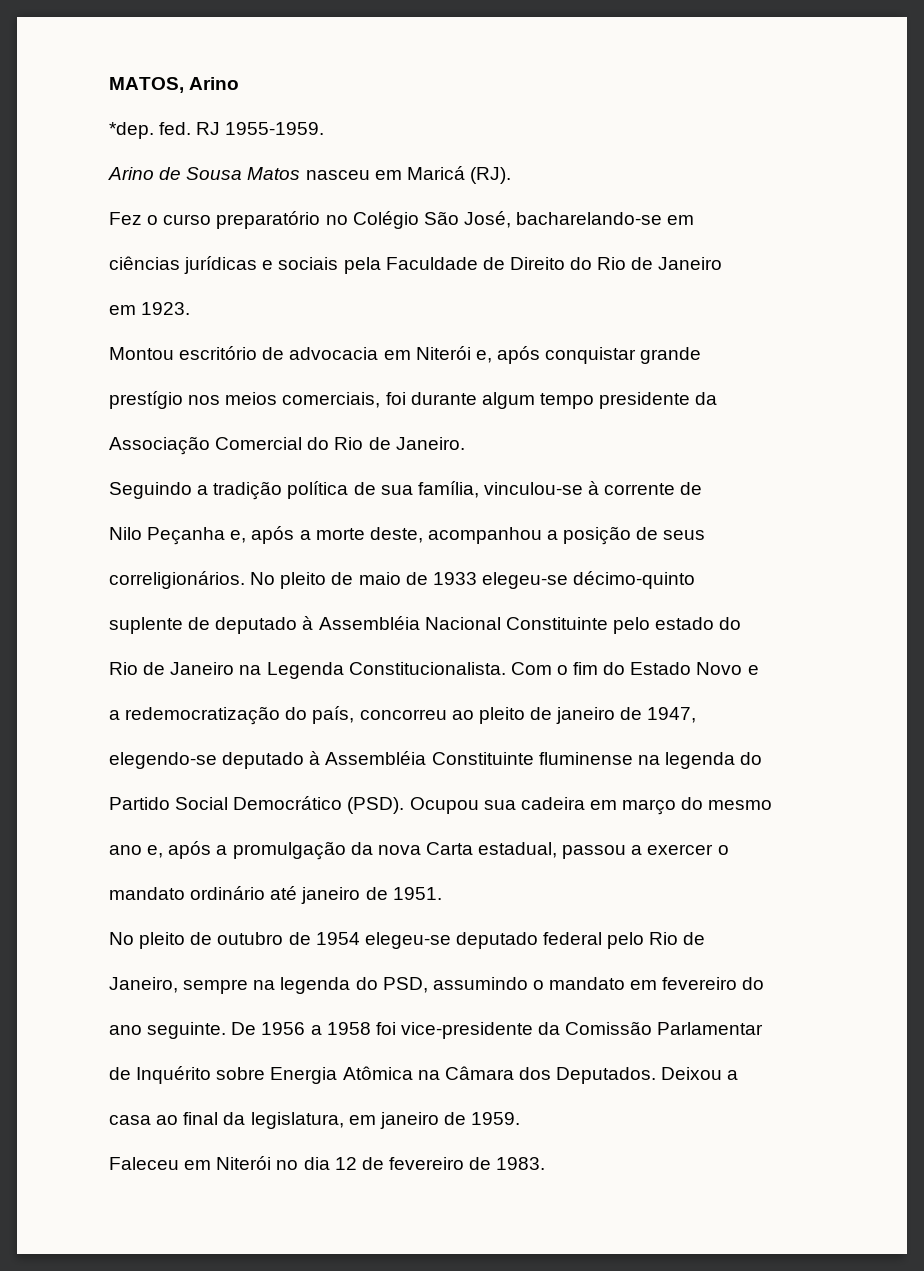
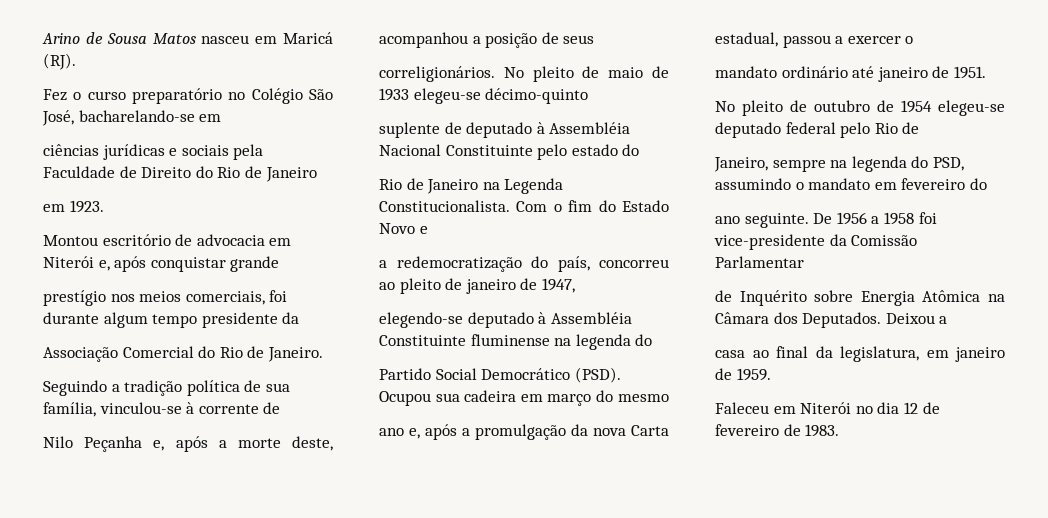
- MATOS, Arino
- *dep. fed. RJ 1955-1959.

